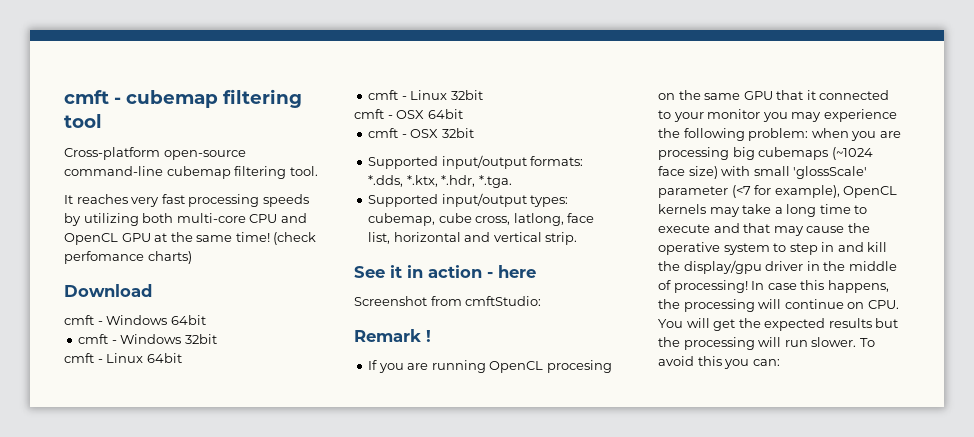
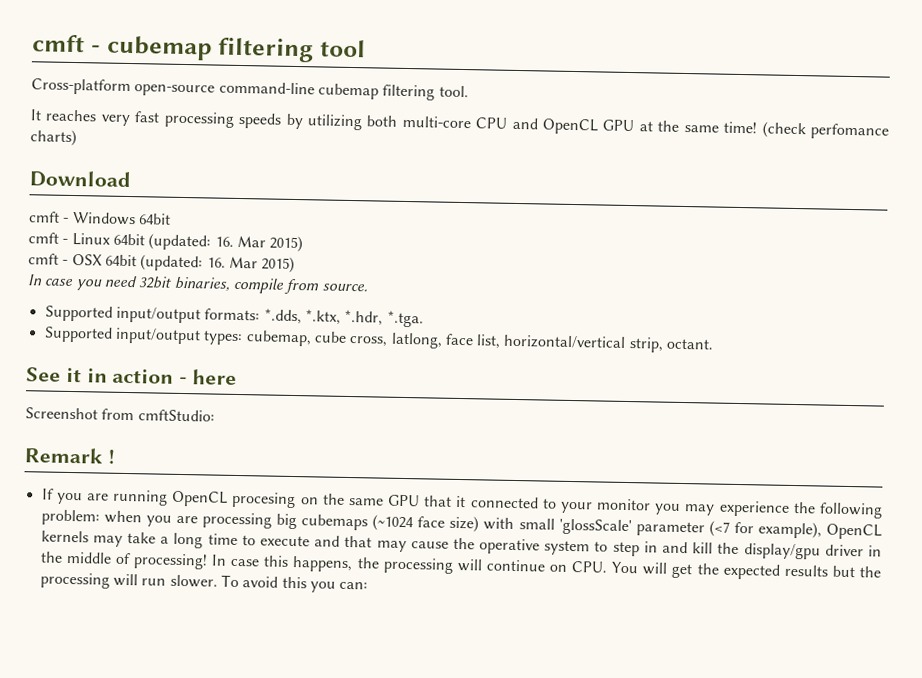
- cmft - Windows 32bit
- cmft - Linux 64bit
- cmft - Linux 32bit
+ cmft - Linux 64bit (updated: 16. Mar 2015)
- cmft - OSX 64bit
- cmft - OSX 32bit
+ cmft - OSX 64bit (updated: 16. Mar 2015)
+ In case you need 32bit binaries, compile from source.
- Supported input/output types: cubemap, cube cross, latlong, face list, horizontal and vertical strip.
+ Supported input/output types: cubemap, cube cross, latlong, face list, horizontal/vertical strip, octant.

